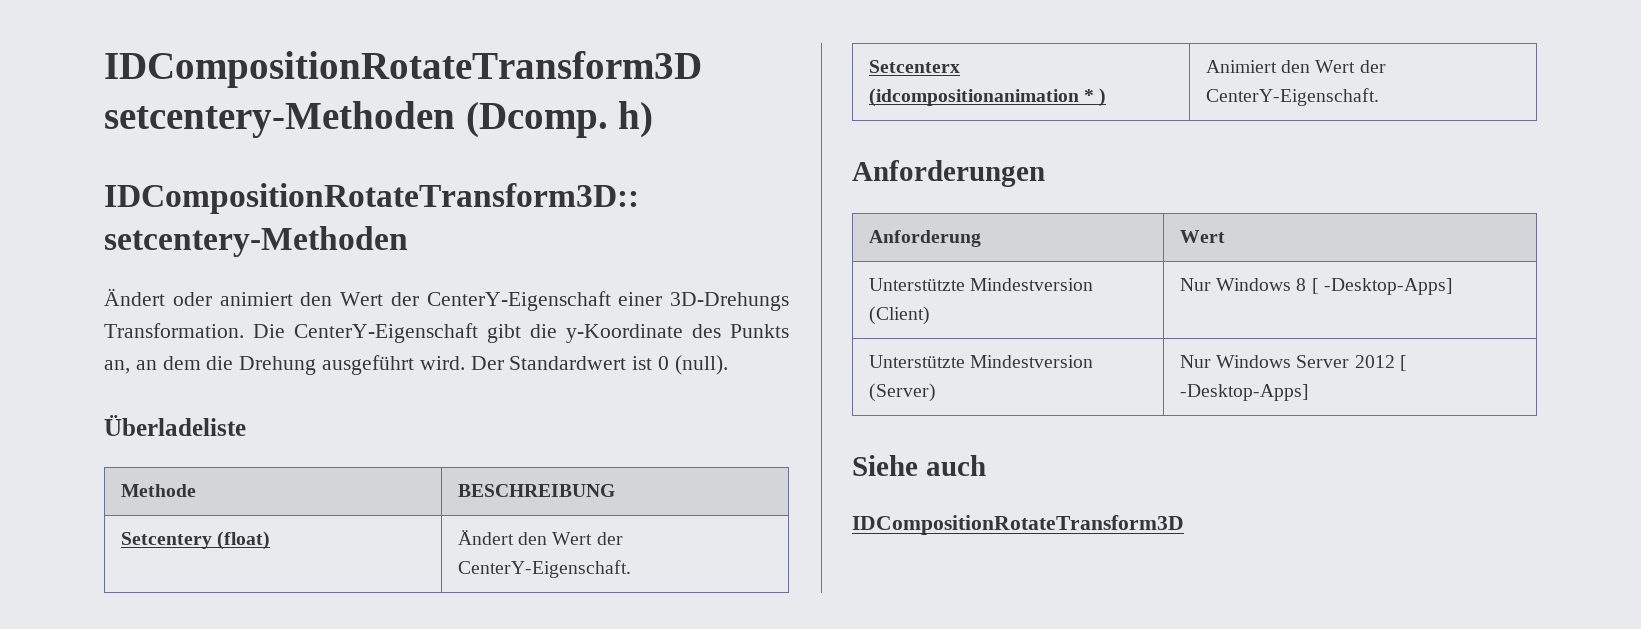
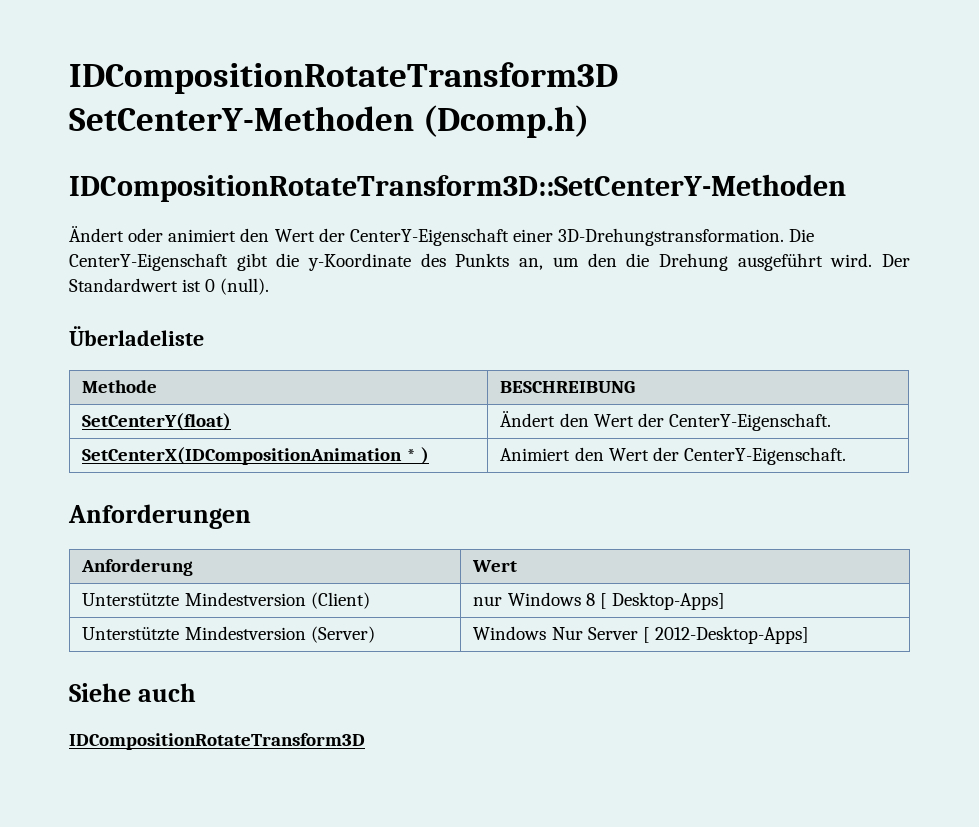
- IDCompositionRotateTransform3D setcentery-Methoden (Dcomp. h)
- IDCompositionRotateTransform3D:: setcentery-Methoden
+ IDCompositionRotateTransform3D SetCenterY-Methoden (Dcomp.h)
+ IDCompositionRotateTransform3D::SetCenterY-Methoden
- Ändert oder animiert den Wert der CenterY-Eigenschaft einer 3D-Drehungs Transformation.
+ Ändert oder animiert den Wert der CenterY-Eigenschaft einer 3D-Drehungstransformation.
- Die CenterY-Eigenschaft gibt die y-Koordinate des Punkts an, an dem die Drehung ausgeführt wird.
+ Die CenterY-Eigenschaft gibt die y-Koordinate des Punkts an, um den die Drehung ausgeführt wird.
- Setcentery (float) | Ändert den Wert der CenterY-Eigenschaft.
+ SetCenterY(float) | Ändert den Wert der CenterY-Eigenschaft.
- Setcenterx (idcompositionanimation * ) | Animiert den Wert der CenterY-Eigenschaft.
+ SetCenterX(IDCompositionAnimation * ) | Animiert den Wert der CenterY-Eigenschaft.
- Unterstützte Mindestversion (Client) | Nur Windows 8 [ -Desktop-Apps]
+ Unterstützte Mindestversion (Client) | nur Windows 8 [ Desktop-Apps]
- Unterstützte Mindestversion (Server) | Nur Windows Server 2012 [ -Desktop-Apps]
+ Unterstützte Mindestversion (Server) | Windows Nur Server [ 2012-Desktop-Apps]

